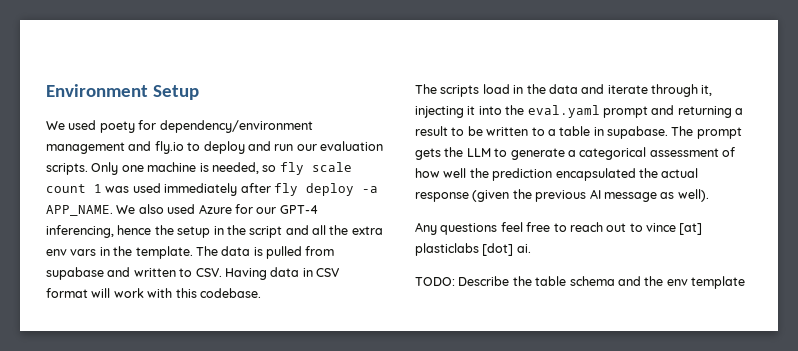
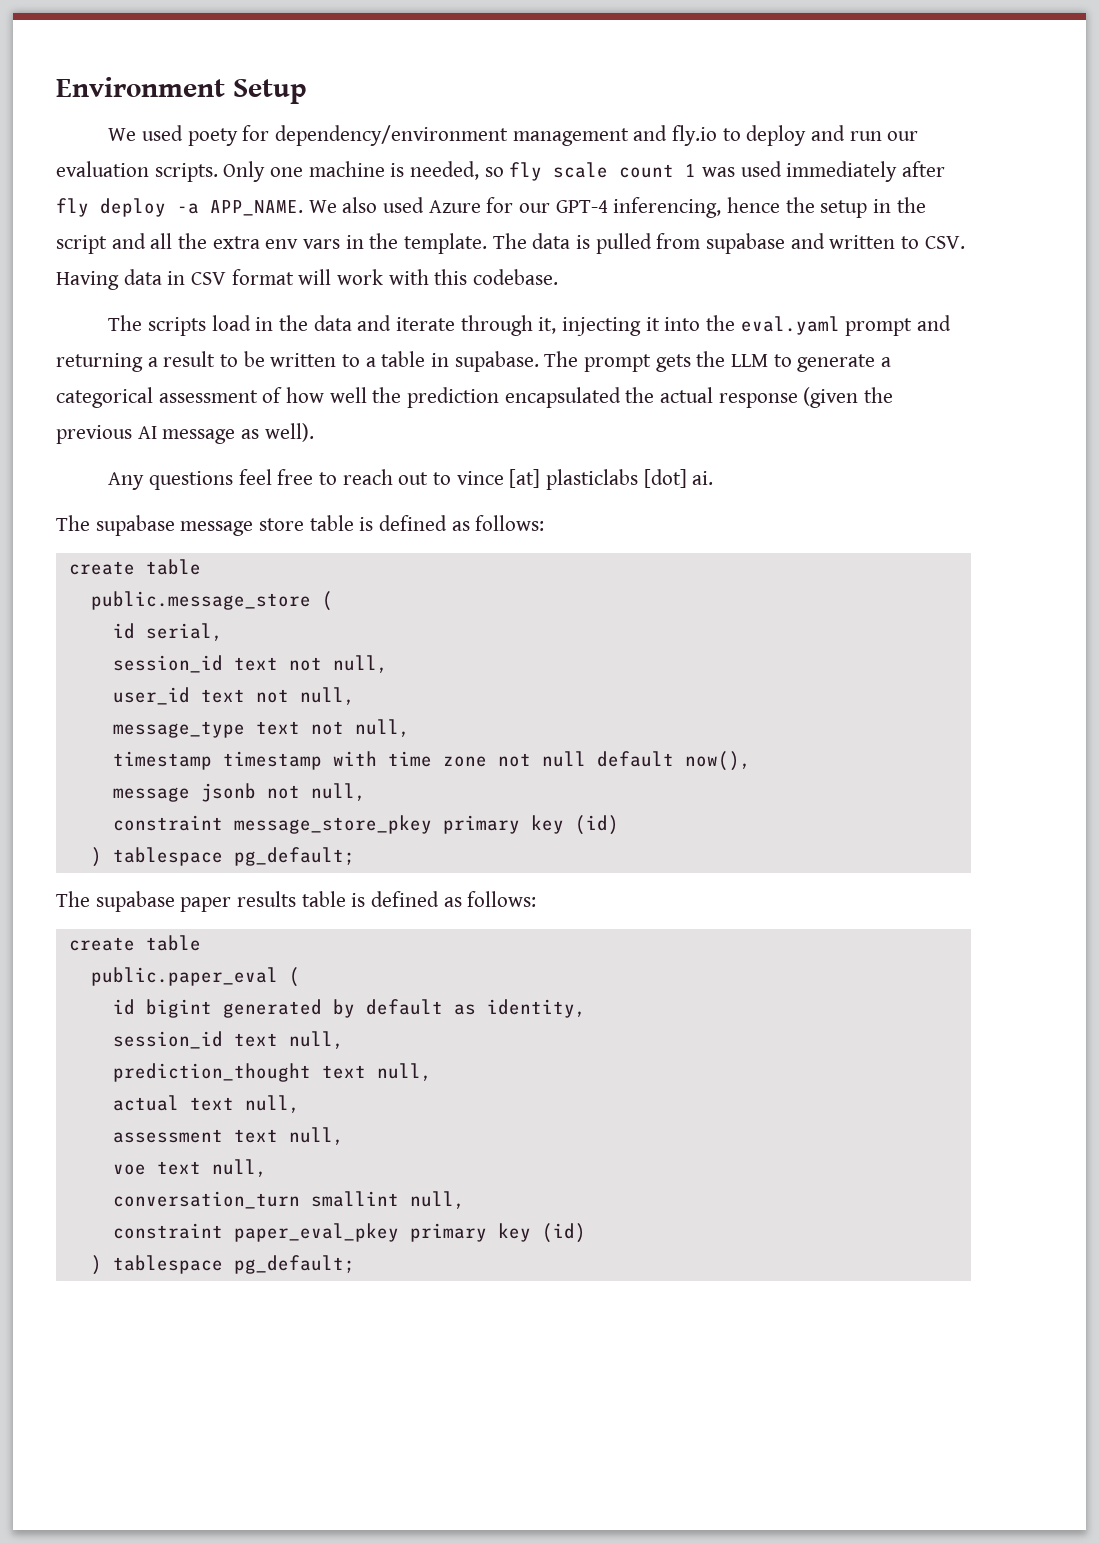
- TODO: Describe the table schema and the env template
+ The supabase message store table is defined as follows:
+ create table
+ public.message_store (
+ id serial,
+ session_id text not null,
+ user_id text not null,
+ message_type text not null,
+ timestamp timestamp with time zone not null default now(),
+ message jsonb not null,
+ constraint message_store_pkey primary key (id)
+ ) tablespace pg_default;
+ The supabase paper results table is defined as follows:
+ create table
+ public.paper_eval (
+ id bigint generated by default as identity,
+ session_id text null,
+ prediction_thought text null,
+ actual text null,
+ assessment text null,
+ voe text null,
+ conversation_turn smallint null,
+ constraint paper_eval_pkey primary key (id)
+ ) tablespace pg_default;

